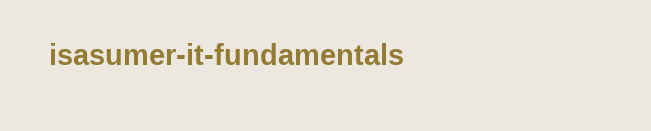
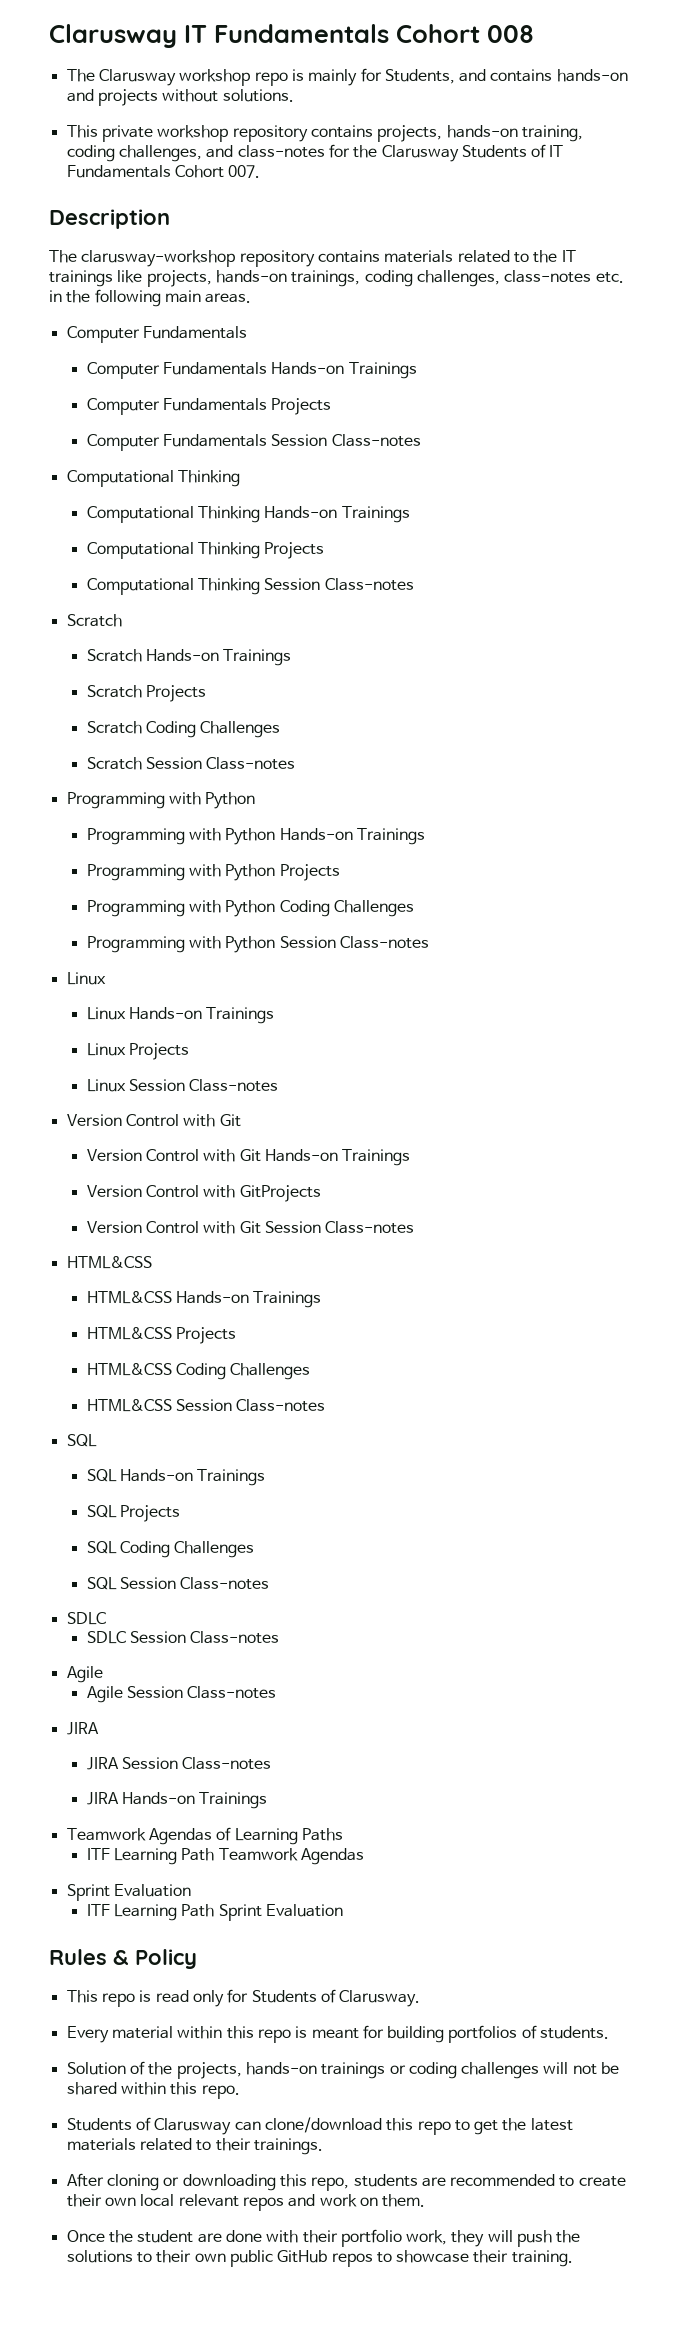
- isasumer-it-fundamentals
+ Clarusway IT Fundamentals Cohort 008
+ The Clarusway workshop repo is mainly for Students, and contains hands-on and projects without solutions.
+ This private workshop repository contains projects, hands-on training, coding challenges, and class-notes for the Clarusway Students of IT Fundamentals Cohort 007.
+ Description
+ The clarusway-workshop repository contains materials related to the IT trainings like projects, hands-on trainings, coding challenges, class-notes etc. in the following main areas.
+ Computer Fundamentals
+ Computer Fundamentals Hands-on Trainings
+ Computer Fundamentals Projects
+ Computer Fundamentals Session Class-notes
+ Computational Thinking
+ Computational Thinking Hands-on Trainings
+ Computational Thinking Projects
+ Computational Thinking Session Class-notes
+ Scratch
+ Scratch Hands-on Trainings
+ Scratch Projects
+ Scratch Coding Challenges
+ Scratch Session Class-notes
+ Programming with Python
+ Programming with Python Hands-on Trainings
+ Programming with Python Projects
+ Programming with Python Coding Challenges
+ Programming with Python Session Class-notes
+ Linux
+ Linux Hands-on Trainings
+ Linux Projects
+ Linux Session Class-notes
+ Version Control with Git
+ Version Control with Git Hands-on Trainings
+ Version Control with GitProjects
+ Version Control with Git Session Class-notes
+ HTML&CSS
+ HTML&CSS Hands-on Trainings
+ HTML&CSS Projects
+ HTML&CSS Coding Challenges
+ HTML&CSS Session Class-notes
+ SQL
+ SQL Hands-on Trainings
+ SQL Projects
+ SQL Coding Challenges
+ SQL Session Class-notes
+ SDLC
+ SDLC Session Class-notes
+ Agile
+ Agile Session Class-notes
+ JIRA
+ JIRA Session Class-notes
+ JIRA Hands-on Trainings
+ Teamwork Agendas of Learning Paths
+ ITF Learning Path Teamwork Agendas
+ Sprint Evaluation
+ ITF Learning Path Sprint Evaluation
+ Rules & Policy
+ This repo is read only for Students of Clarusway.
+ Every material within this repo is meant for building portfolios of students.
+ Solution of the projects, hands-on trainings or coding challenges will not be shared within this repo.
+ Students of Clarusway can clone/download this repo to get the latest materials related to their trainings.
+ After cloning or downloading this repo, students are recommended to create their own local relevant repos and work on them.
+ Once the student are done with their portfolio work, they will push the solutions to their own public GitHub repos to showcase their training.

